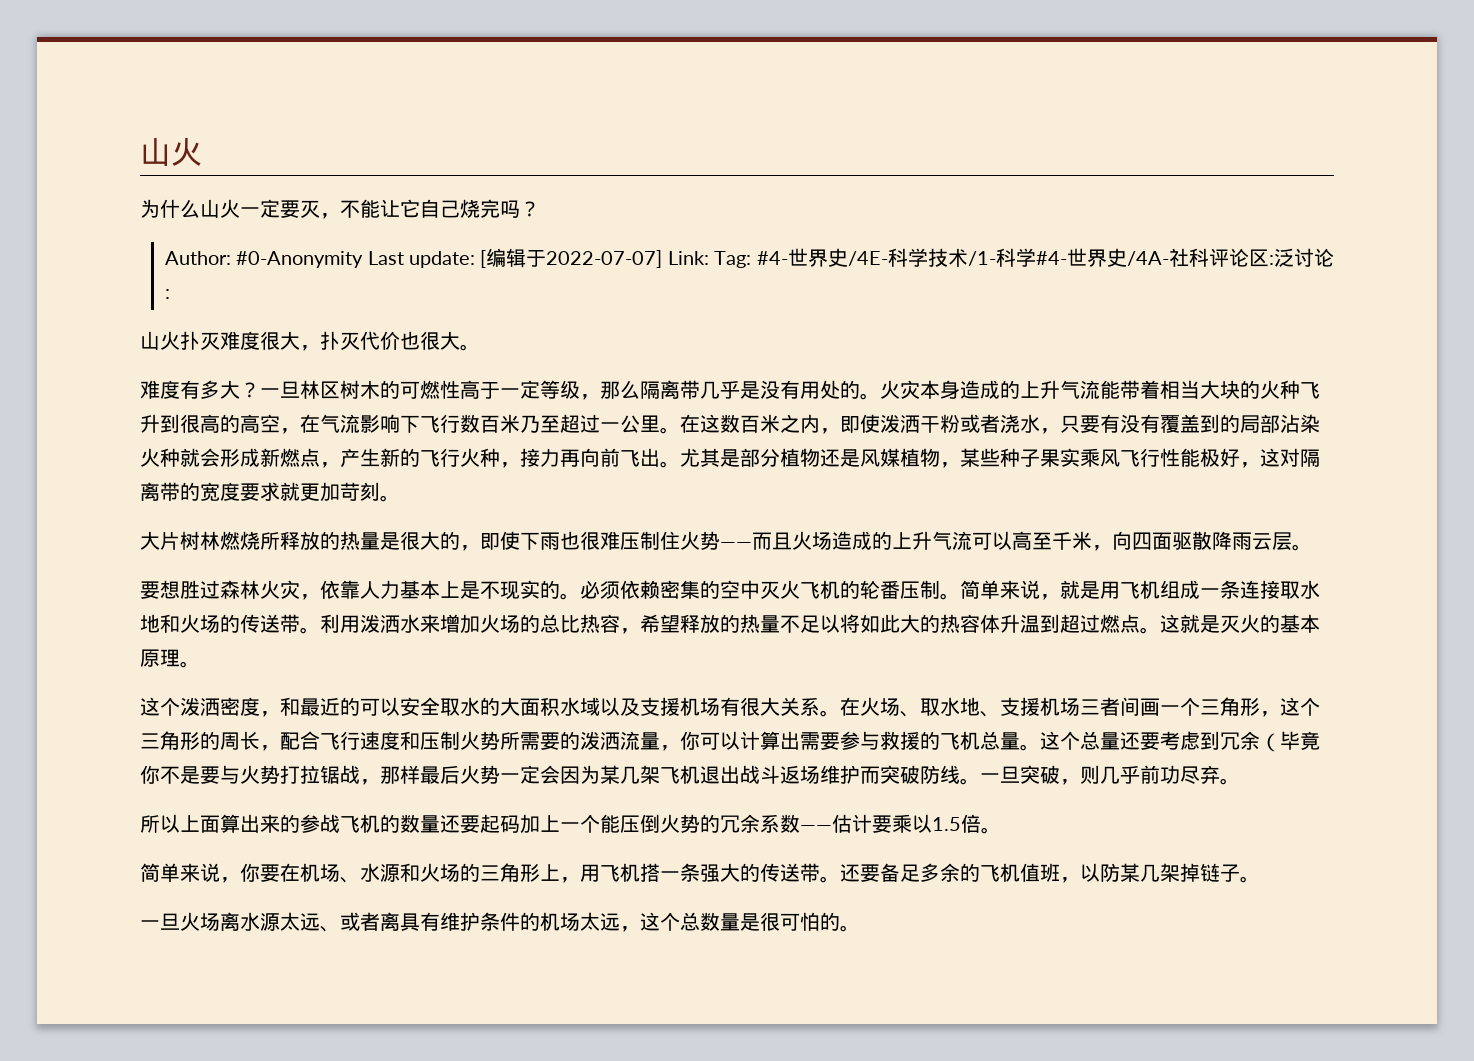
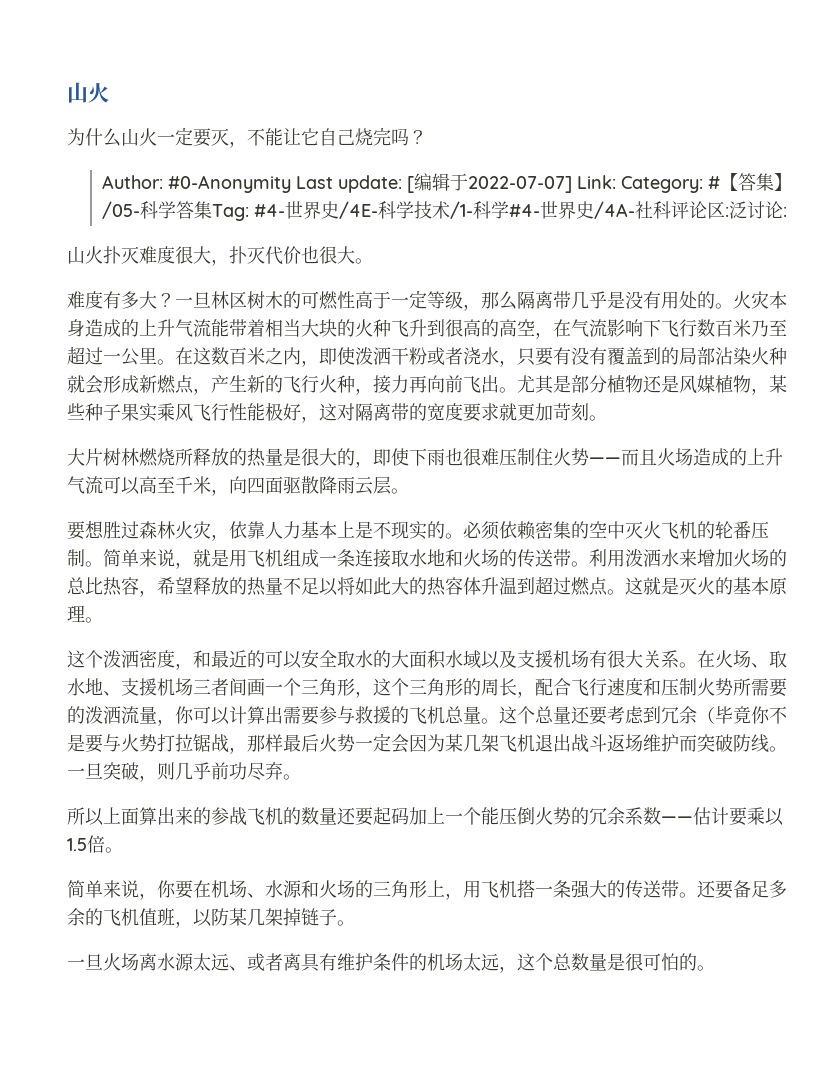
- Author: #0-Anonymity Last update: [编辑于2022-07-07] Link: Tag: #4-世界史/4E-科学技术/1-科学#4-世界史/4A-社科评论区:泛讨论:
+ Author: #0-Anonymity Last update: [编辑于2022-07-07] Link: Category: #【答集】/05-科学答集Tag: #4-世界史/4E-科学技术/1-科学#4-世界史/4A-社科评论区:泛讨论:

